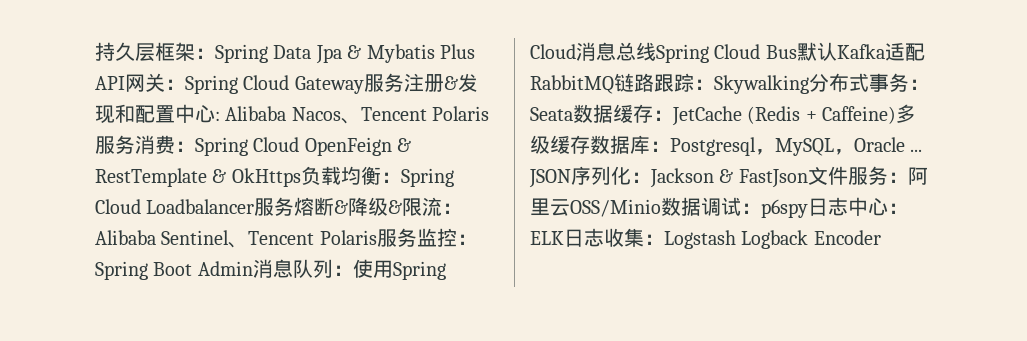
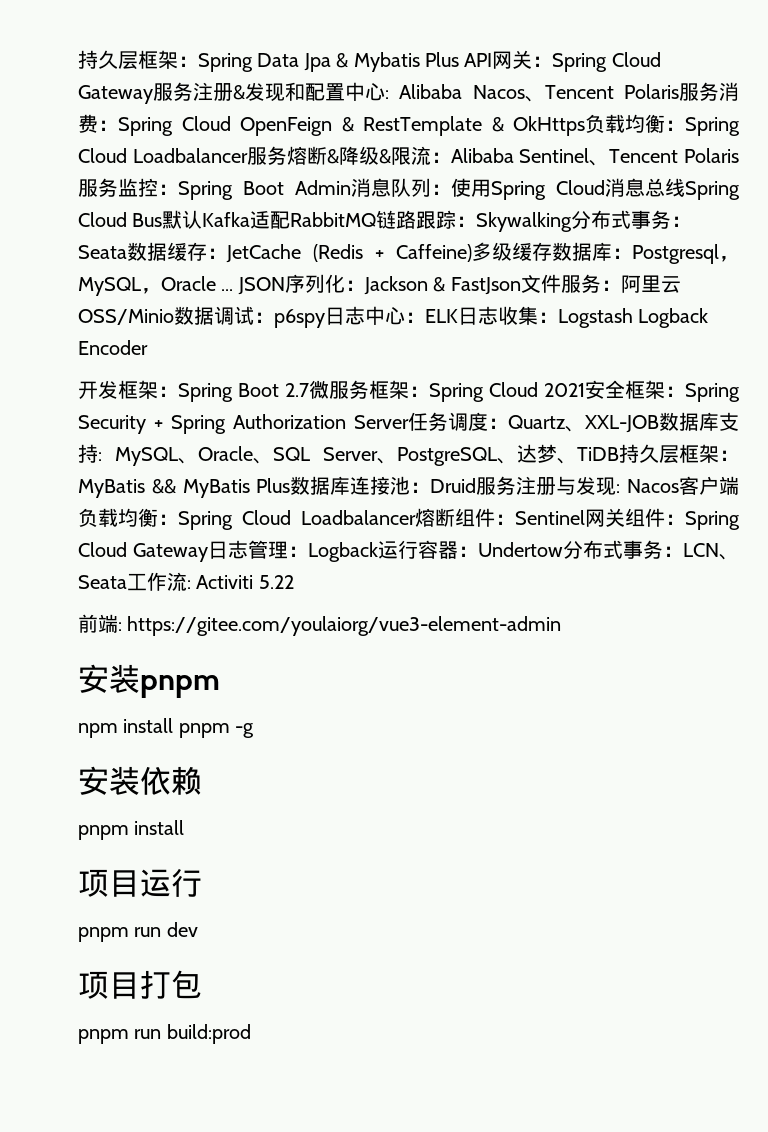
+ 开发框架：Spring Boot 2.7微服务框架：Spring Cloud 2021安全框架：Spring Security + Spring Authorization Server任务调度：Quartz、XXL-JOB数据库支持: MySQL、Oracle、SQL Server、PostgreSQL、达梦、TiDB持久层框架：MyBatis && MyBatis Plus数据库连接池：Druid服务注册与发现: Nacos客户端负载均衡：Spring Cloud Loadbalancer熔断组件：Sentinel网关组件：Spring Cloud Gateway日志管理：Logback运行容器：Undertow分布式事务：LCN、Seata工作流: Activiti 5.22
+ 前端: https://gitee.com/youlaiorg/vue3-element-admin
+ 安装pnpm
+ npm install pnpm -g
+ 安装依赖
+ pnpm install
+ 项目运行
+ pnpm run dev
+ 项目打包
+ pnpm run build:prod

